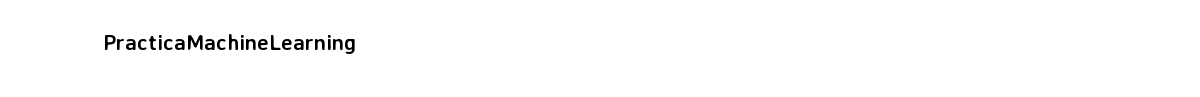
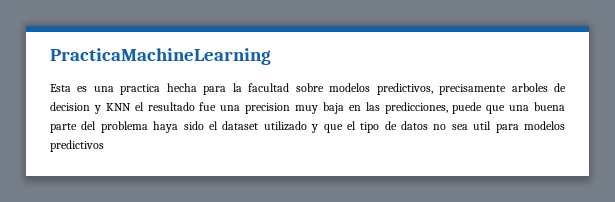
+ Esta es una practica hecha para la facultad sobre modelos predictivos, precisamente arboles de decision y KNN el resultado fue una precision muy baja en las predicciones, puede que una buena parte del problema haya sido el dataset utilizado y que el tipo de datos no sea util para modelos predictivos

